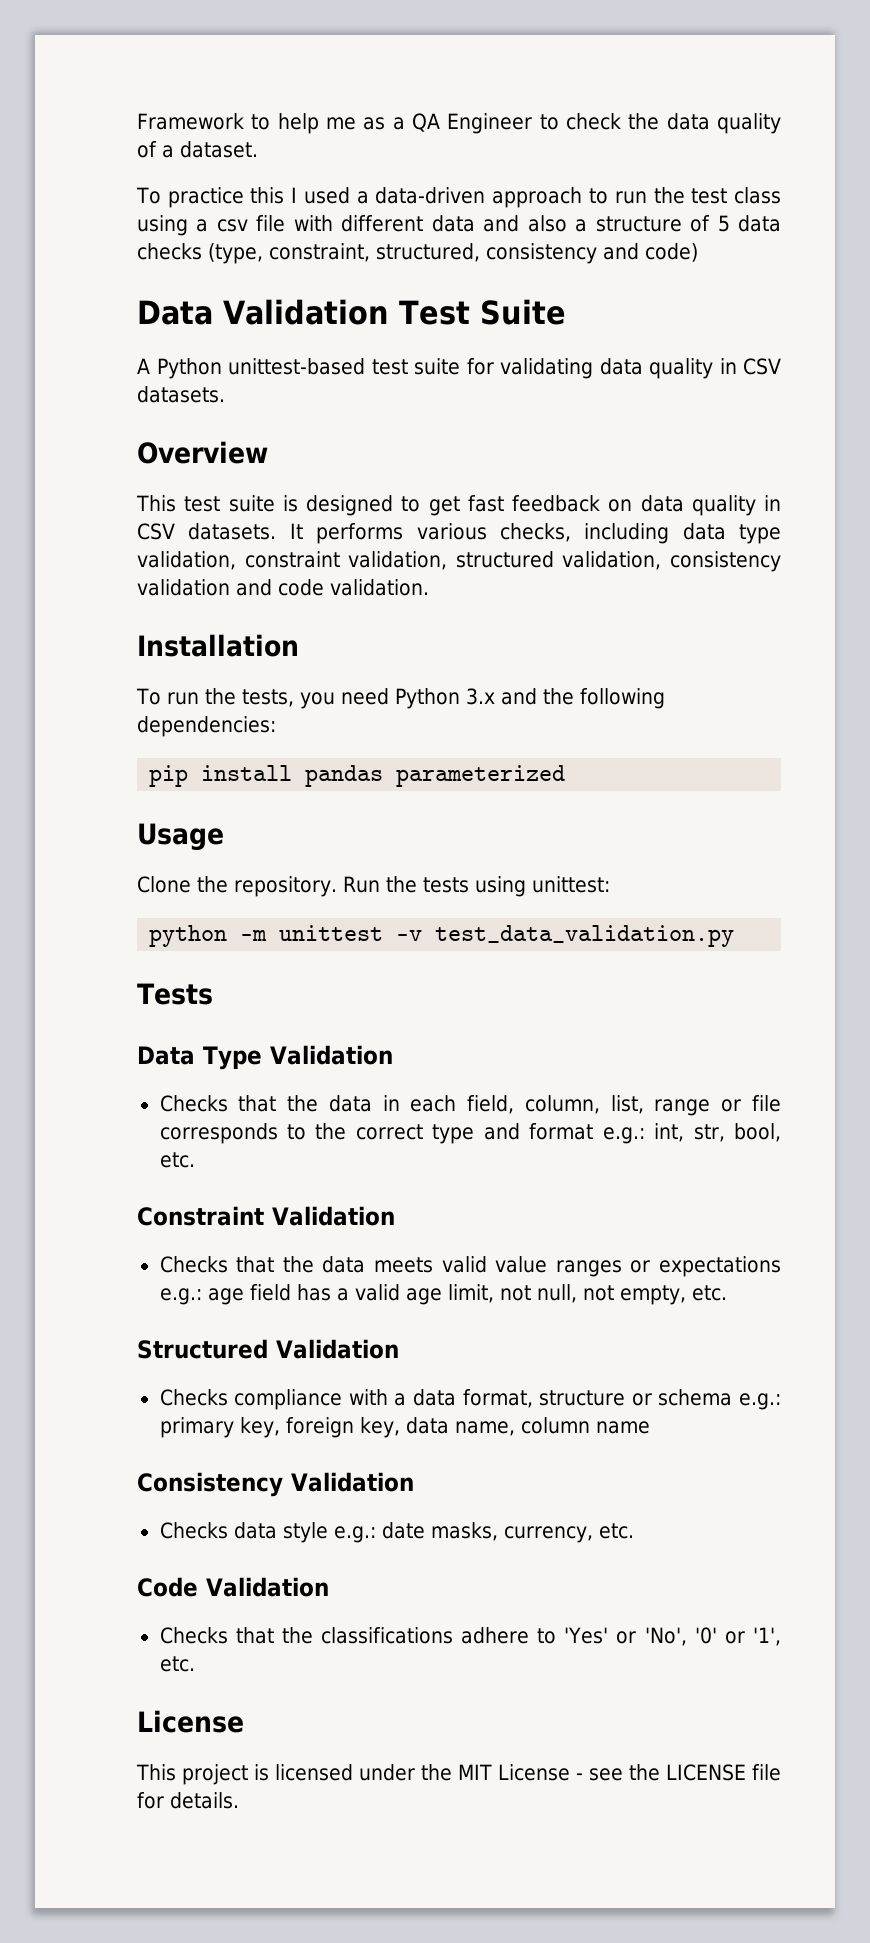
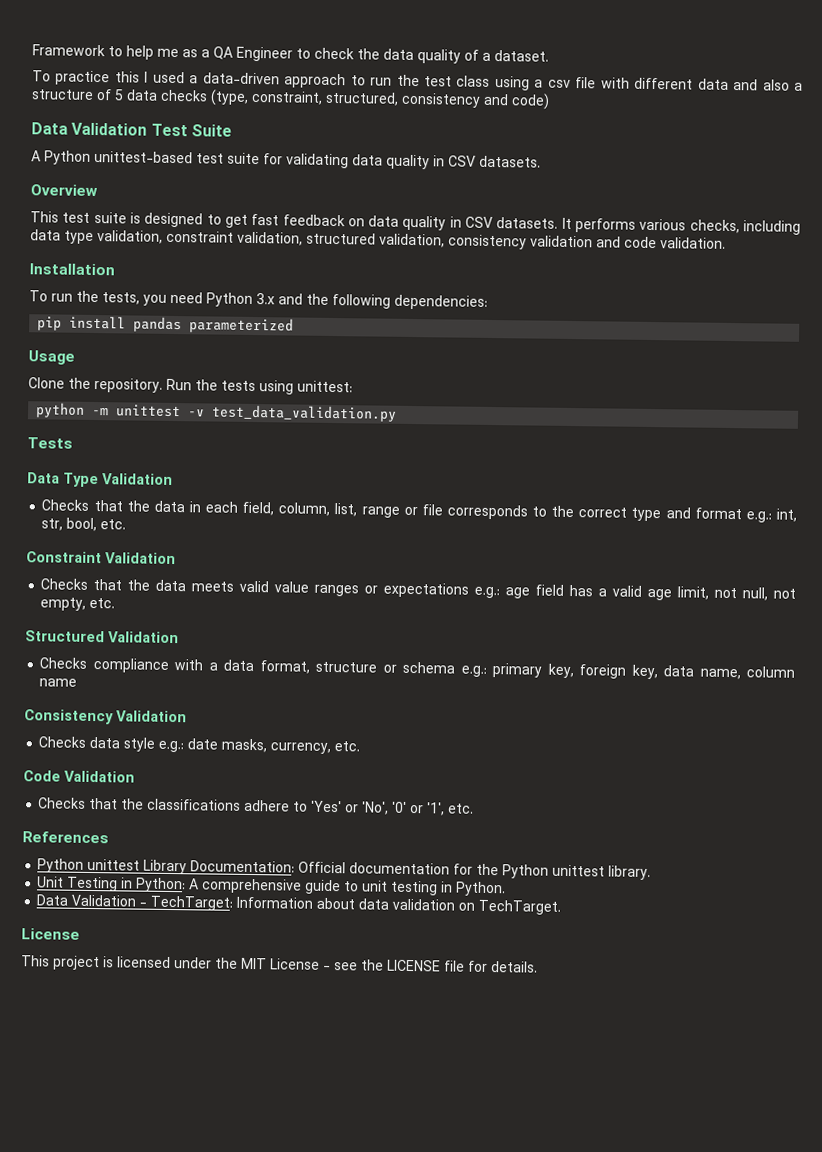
+ References
+ Python unittest Library Documentation: Official documentation for the Python unittest library.
+ Unit Testing in Python: A comprehensive guide to unit testing in Python.
+ Data Validation - TechTarget: Information about data validation on TechTarget.

